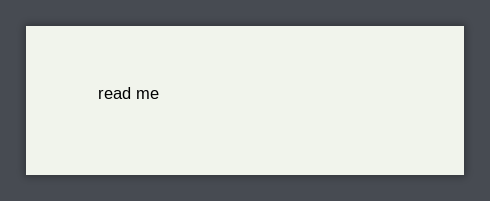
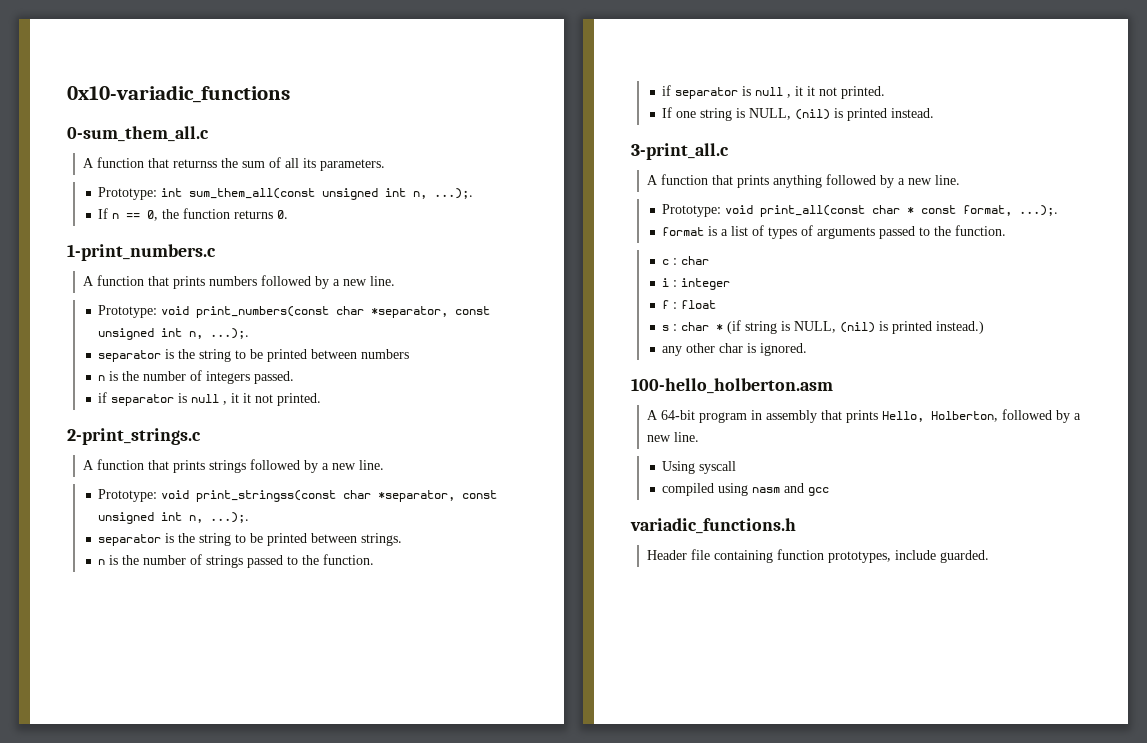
- read me
+ 0x10-variadic_functions
+ 0-sum_them_all.c
+ A function that returnss the sum of all its parameters.
+ Prototype: int sum_them_all(const unsigned int n, ...);.
+ If n == 0, the function returns 0.
+ 1-print_numbers.c
+ A function that prints numbers followed by a new line.
+ Prototype: void print_numbers(const char *separator, const unsigned int n, ...);.
+ separator is the string to be printed between numbers
+ n is the number of integers passed.
+ if separator is null , it it not printed.
+ 2-print_strings.c
+ A function that prints strings followed by a new line.
+ Prototype: void print_stringss(const char *separator, const unsigned int n, ...);.
+ separator is the string to be printed between strings.
+ n is the number of strings passed to the function.
+ if separator is null , it it not printed.
+ If one string is NULL, (nil) is printed instead.
+ 3-print_all.c
+ A function that prints anything followed by a new line.
+ Prototype: void print_all(const char * const format, ...);.
+ format is a list of types of arguments passed to the function.
+ c : char
+ i : integer
+ f : float
+ s : char * (if string is NULL, (nil) is printed instead.)
+ any other char is ignored.
+ 100-hello_holberton.asm
+ A 64-bit program in assembly that prints Hello, Holberton, followed by a new line.
+ Using syscall
+ compiled using nasm and gcc
+ variadic_functions.h
+ Header file containing function prototypes, include guarded.

